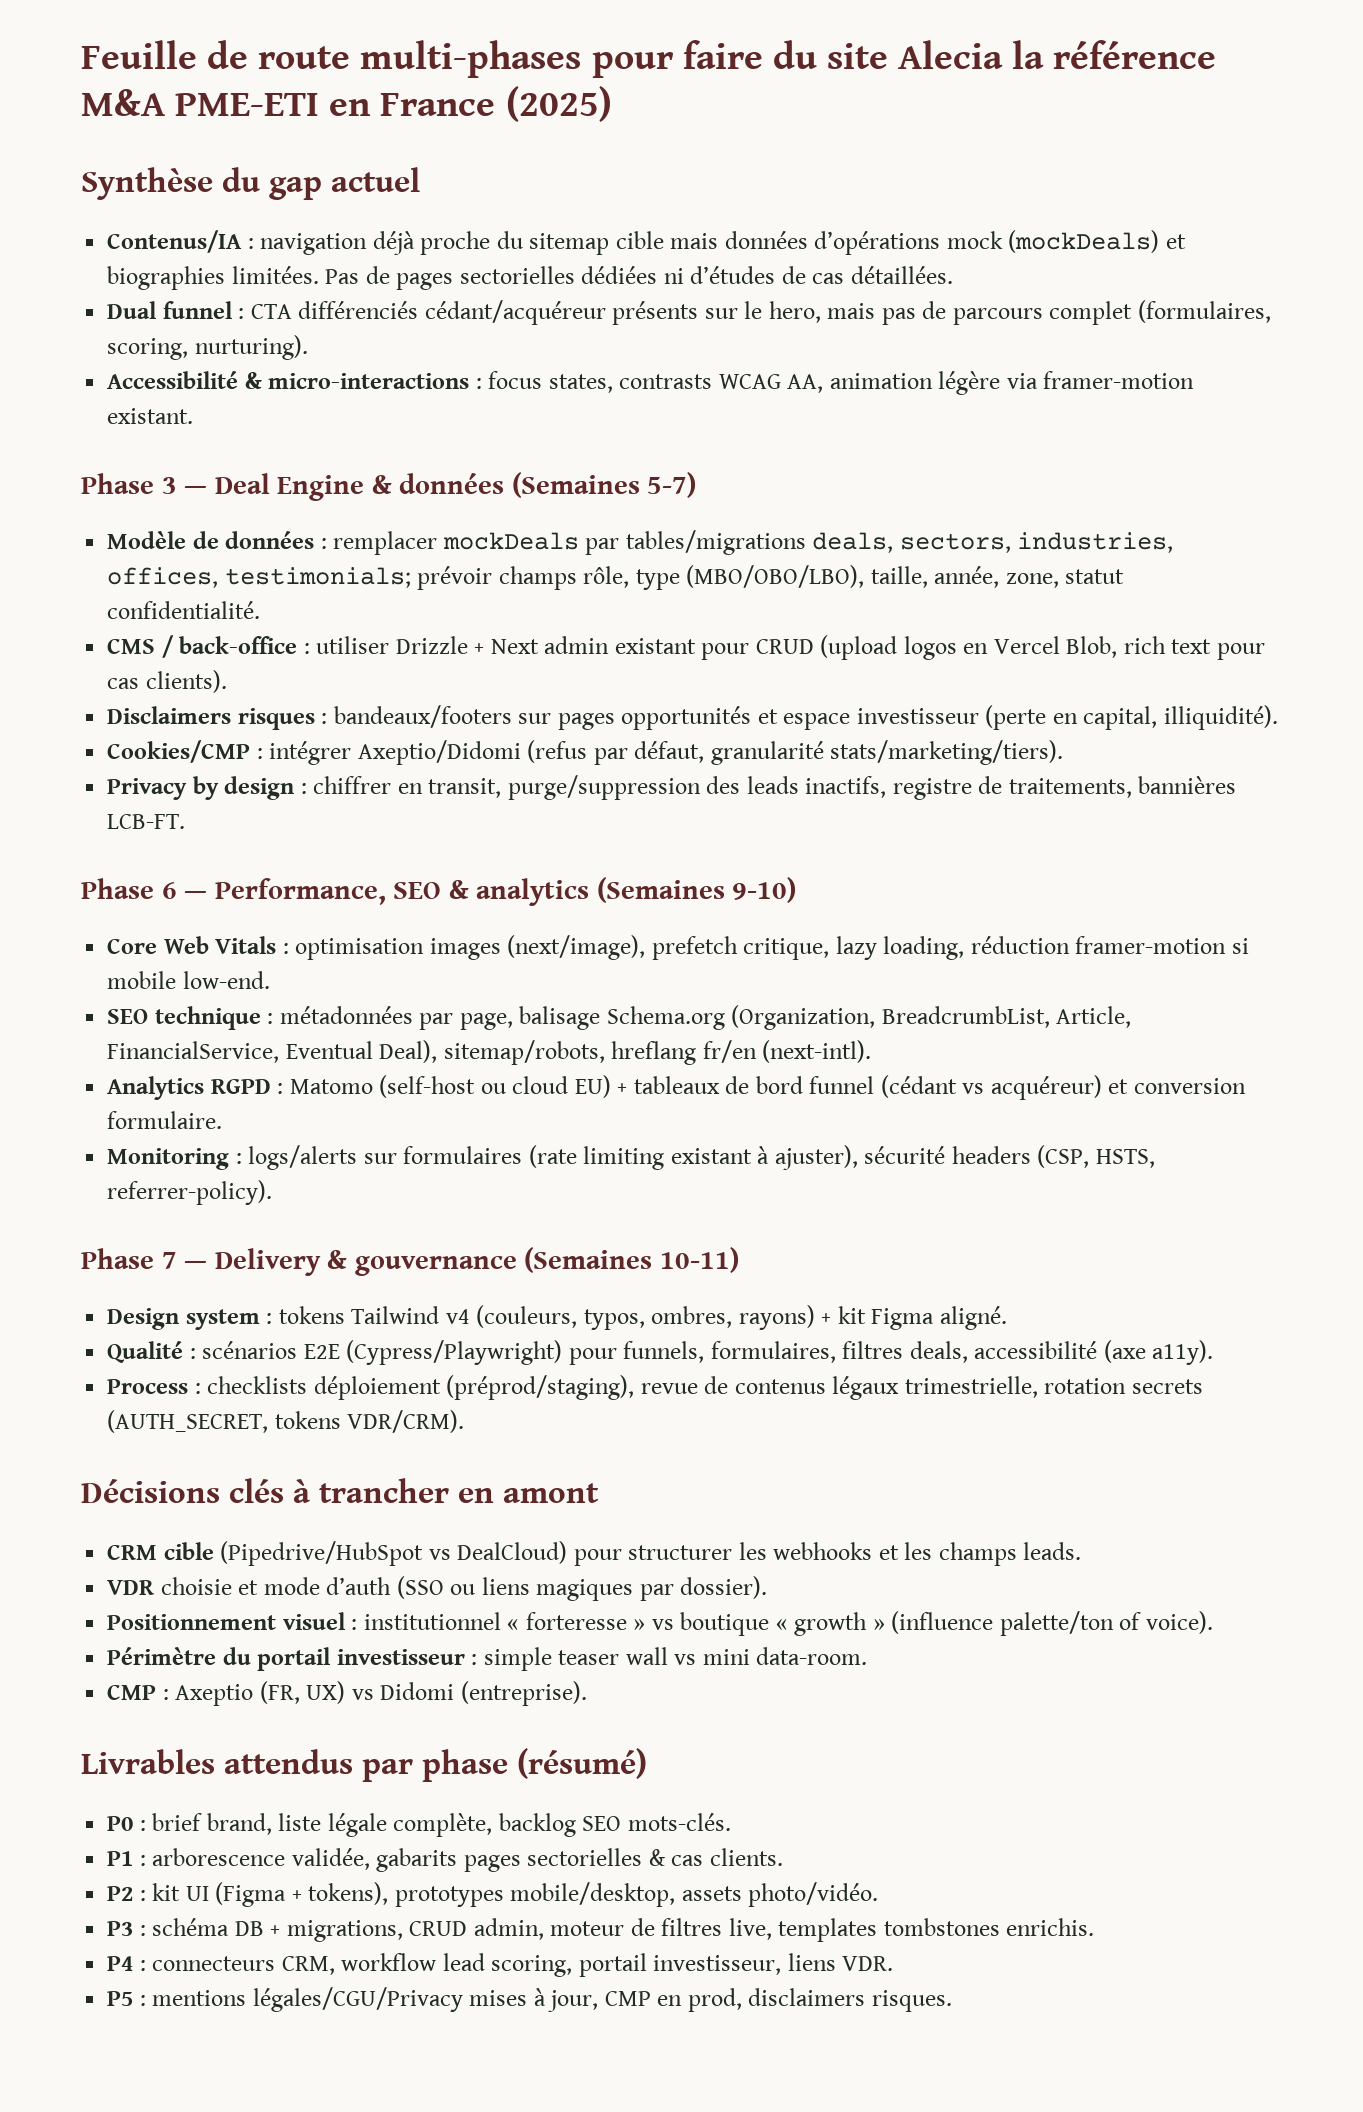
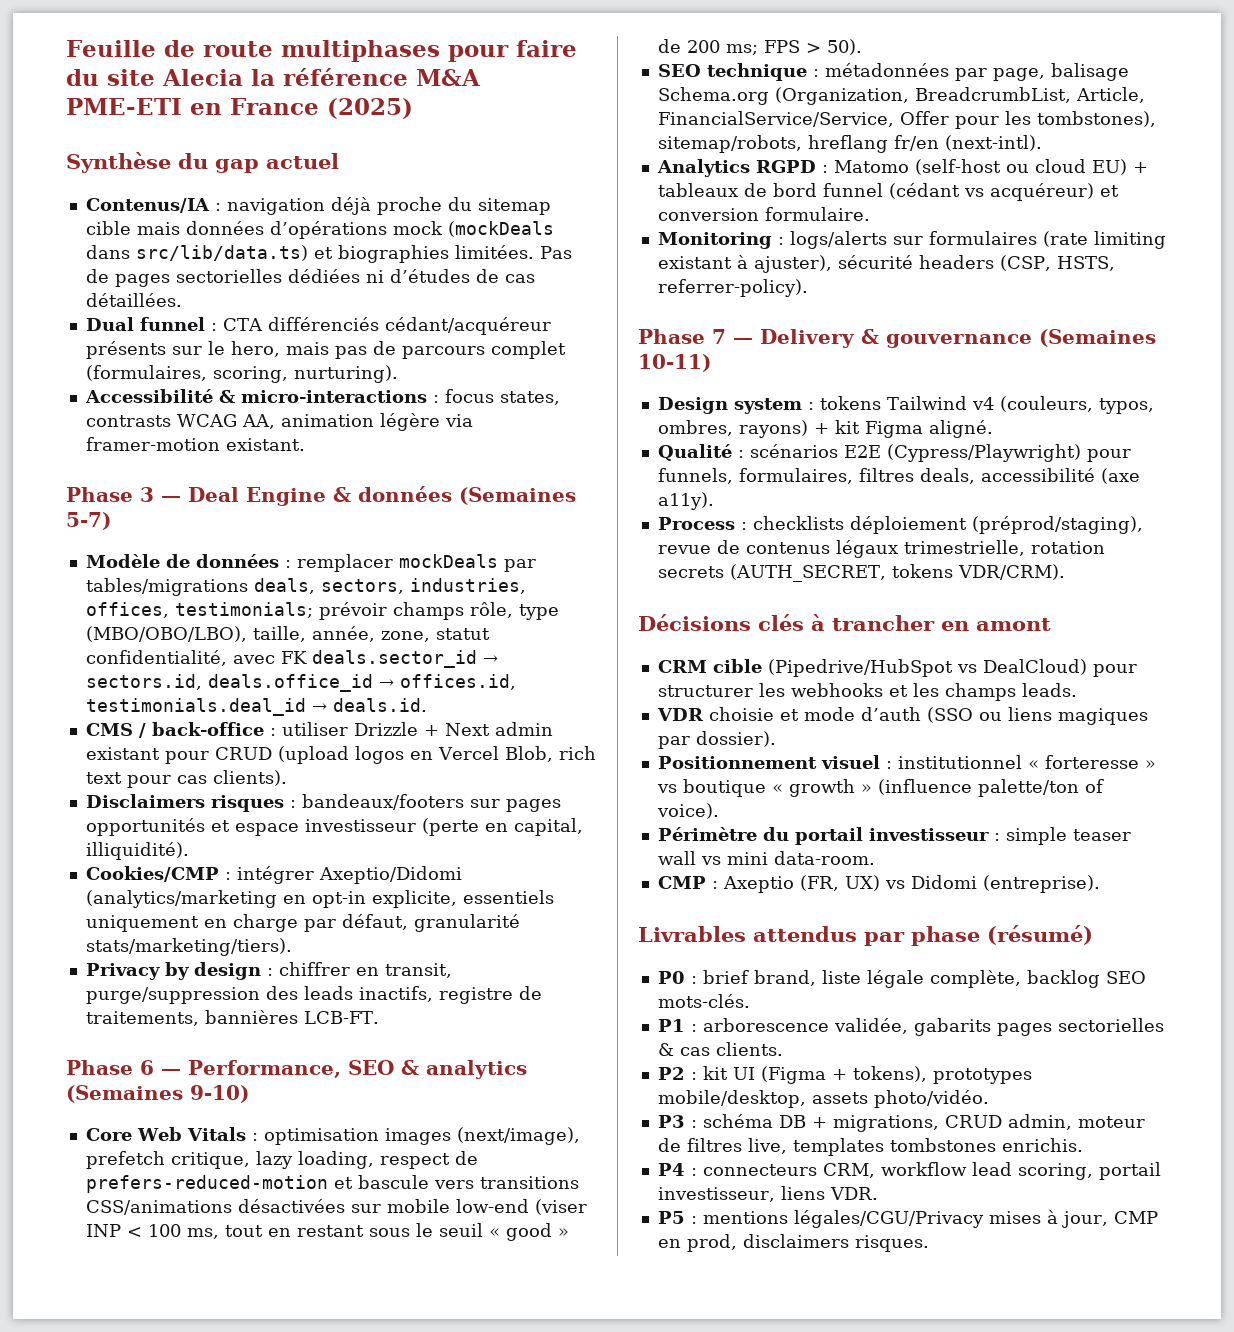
- Feuille de route multi-phases pour faire du site Alecia la référence M&A PME-ETI en France (2025)
+ Feuille de route multiphases pour faire du site Alecia la référence M&A PME-ETI en France (2025)
- Contenus/IA : navigation déjà proche du sitemap cible mais données d’opérations mock (mockDeals) et biographies limitées.
+ Contenus/IA : navigation déjà proche du sitemap cible mais données d’opérations mock (mockDeals dans src/lib/data.ts) et biographies limitées.
- Modèle de données : remplacer mockDeals par tables/migrations deals, sectors, industries, offices, testimonials; prévoir champs rôle, type (MBO/OBO/LBO), taille, année, zone, statut confidentialité.
+ Modèle de données : remplacer mockDeals par tables/migrations deals, sectors, industries, offices, testimonials; prévoir champs rôle, type (MBO/OBO/LBO), taille, année, zone, statut confidentialité, avec FK deals.sector_id → sectors.id, deals.office_id → offices.id, testimonials.deal_id → deals.id.
- Cookies/CMP : intégrer Axeptio/Didomi (refus par défaut, granularité stats/marketing/tiers).
+ Cookies/CMP : intégrer Axeptio/Didomi (analytics/marketing en opt-in explicite, essentiels uniquement en charge par défaut, granularité stats/marketing/tiers).
- Core Web Vitals : optimisation images (next/image), prefetch critique, lazy loading, réduction framer-motion si mobile low-end.
+ Core Web Vitals : optimisation images (next/image), prefetch critique, lazy loading, respect de prefers-reduced-motion et bascule vers transitions CSS/animations désactivées sur mobile low-end (viser INP < 100 ms, tout en restant sous le seuil « good » de 200 ms; FPS > 50).
- SEO technique : métadonnées par page, balisage Schema.org (Organization, BreadcrumbList, Article, FinancialService, Eventual Deal), sitemap/robots, hreflang fr/en (next-intl).
+ SEO technique : métadonnées par page, balisage Schema.org (Organization, BreadcrumbList, Article, FinancialService/Service, Offer pour les tombstones), sitemap/robots, hreflang fr/en (next-intl).

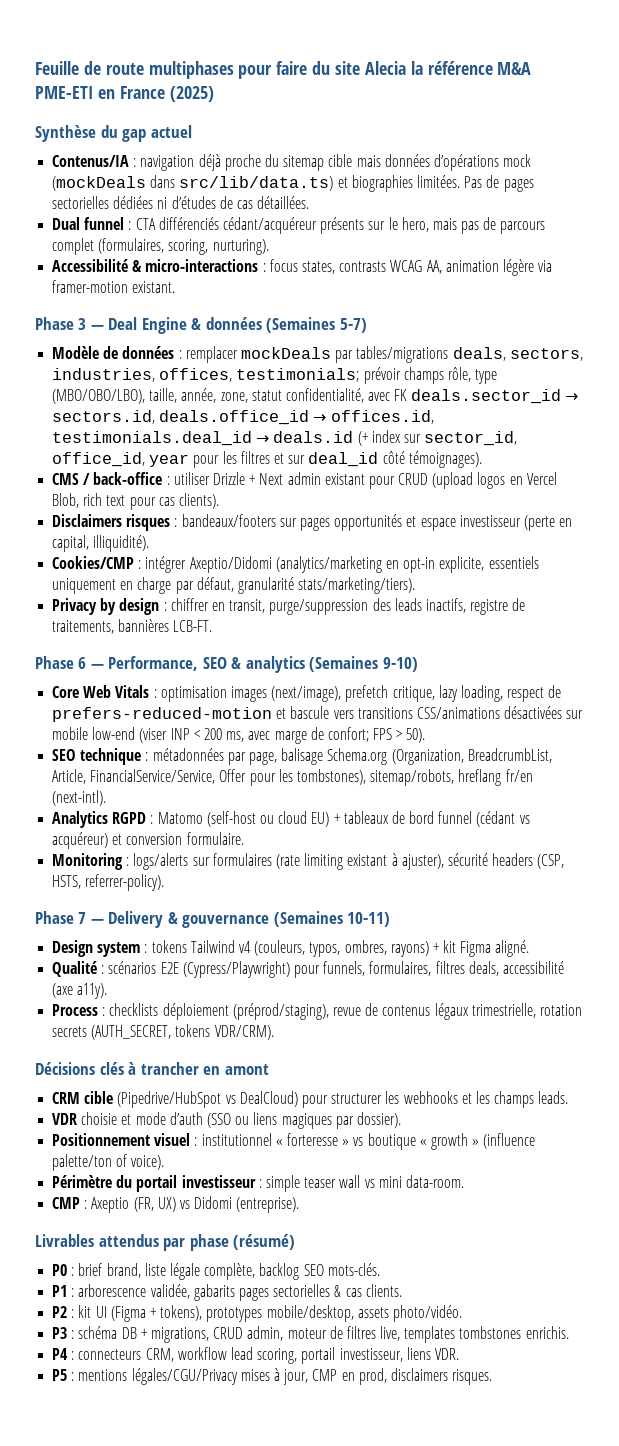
- Modèle de données : remplacer mockDeals par tables/migrations deals, sectors, industries, offices, testimonials; prévoir champs rôle, type (MBO/OBO/LBO), taille, année, zone, statut confidentialité, avec FK deals.sector_id → sectors.id, deals.office_id → offices.id, testimonials.deal_id → deals.id.
+ Modèle de données : remplacer mockDeals par tables/migrations deals, sectors, industries, offices, testimonials; prévoir champs rôle, type (MBO/OBO/LBO), taille, année, zone, statut confidentialité, avec FK deals.sector_id → sectors.id, deals.office_id → offices.id, testimonials.deal_id → deals.id (+ index sur sector_id, office_id, year pour les filtres et sur deal_id côté témoignages).
- Core Web Vitals : optimisation images (next/image), prefetch critique, lazy loading, respect de prefers-reduced-motion et bascule vers transitions CSS/animations désactivées sur mobile low-end (viser INP < 100 ms, tout en restant sous le seuil « good » de 200 ms; FPS > 50).
+ Core Web Vitals : optimisation images (next/image), prefetch critique, lazy loading, respect de prefers-reduced-motion et bascule vers transitions CSS/animations désactivées sur mobile low-end (viser INP < 200 ms, avec marge de confort; FPS > 50).

